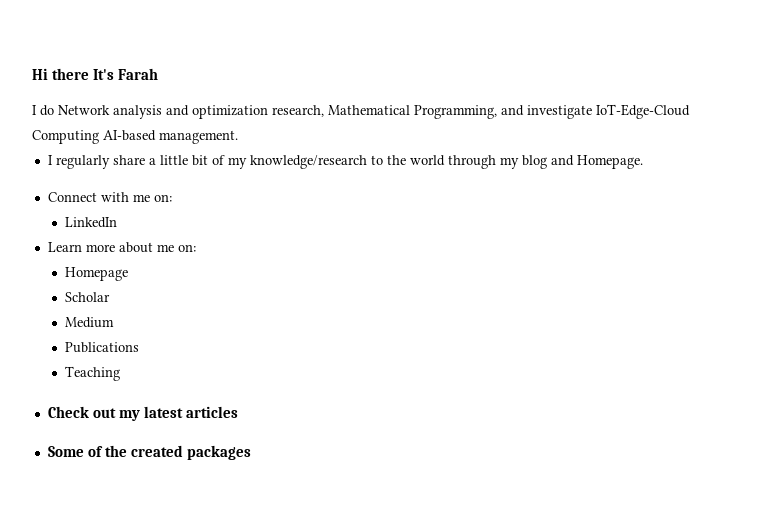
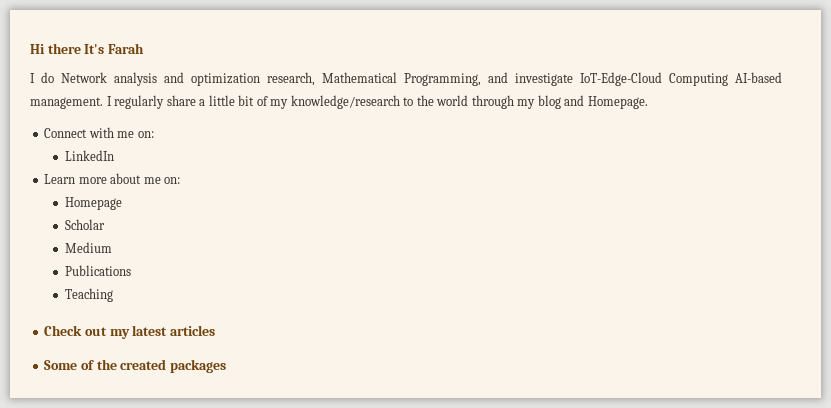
- I do Network analysis and optimization research, Mathematical Programming, and investigate IoT-Edge-Cloud Computing AI-based management.
- I regularly share a little bit of my knowledge/research to the world through my blog and Homepage.
+ I do Network analysis and optimization research, Mathematical Programming, and investigate IoT-Edge-Cloud Computing AI-based management. I regularly share a little bit of my knowledge/research to the world through my blog and Homepage.

